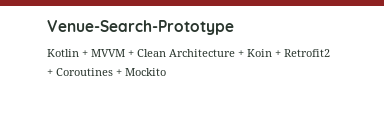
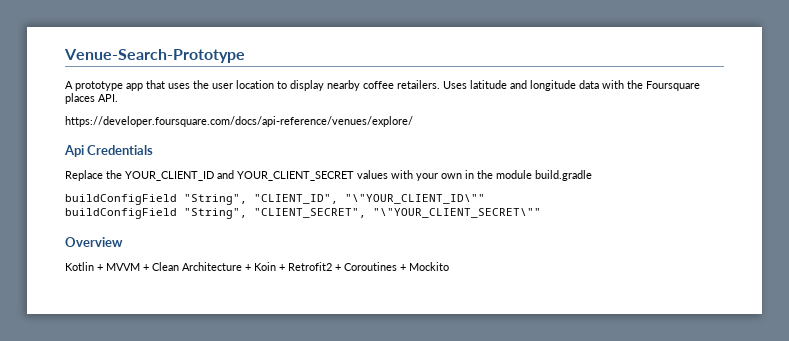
+ A prototype app that uses the user location to display nearby coffee retailers. Uses latitude and longitude data with the Foursquare places API.
+ https://developer.foursquare.com/docs/api-reference/venues/explore/
+ Api Credentials
+ Replace the YOUR_CLIENT_ID and YOUR_CLIENT_SECRET values with your own in the module build.gradle
+ buildConfigField "String", "CLIENT_ID", "\"YOUR_CLIENT_ID\""
+ buildConfigField "String", "CLIENT_SECRET", "\"YOUR_CLIENT_SECRET\""
+ Overview

